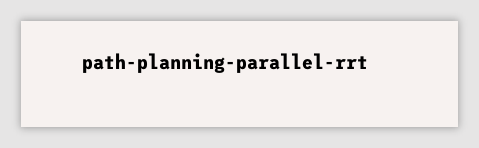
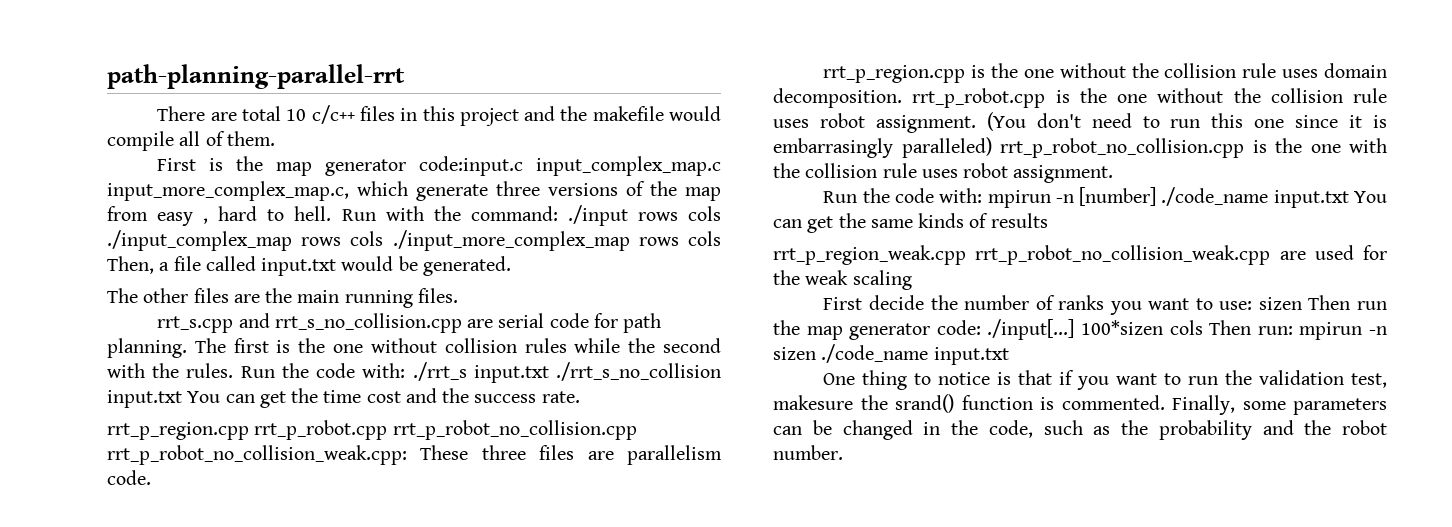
+ There are total 10 c/c++ files in this project and the makefile would compile all of them.
+ First is the map generator code:input.c input_complex_map.c input_more_complex_map.c, which generate three versions of the map from easy , hard to hell. Run with the command: ./input rows cols ./input_complex_map rows cols ./input_more_complex_map rows cols Then, a file called input.txt would be generated.
+ The other files are the main running files.
+ rrt_s.cpp and rrt_s_no_collision.cpp are serial code for path planning. The first is the one without collision rules while the second with the rules. Run the code with: ./rrt_s input.txt ./rrt_s_no_collision input.txt You can get the time cost and the success rate.
+ rrt_p_region.cpp rrt_p_robot.cpp rrt_p_robot_no_collision.cpp rrt_p_robot_no_collision_weak.cpp: These three files are parallelism code.
+ rrt_p_region.cpp is the one without the collision rule uses domain decomposition. rrt_p_robot.cpp is the one without the collision rule uses robot assignment. (You don't need to run this one since it is embarrasingly paralleled) rrt_p_robot_no_collision.cpp is the one with the collision rule uses robot assignment.
+ Run the code with: mpirun -n [number] ./code_name input.txt You can get the same kinds of results
+ rrt_p_region_weak.cpp rrt_p_robot_no_collision_weak.cpp are used for the weak scaling
+ First decide the number of ranks you want to use: sizen Then run the map generator code: ./input[...] 100*sizen cols Then run: mpirun -n sizen ./code_name input.txt
+ One thing to notice is that if you want to run the validation test, makesure the srand() function is commented. Finally, some parameters can be changed in the code, such as the probability and the robot number.

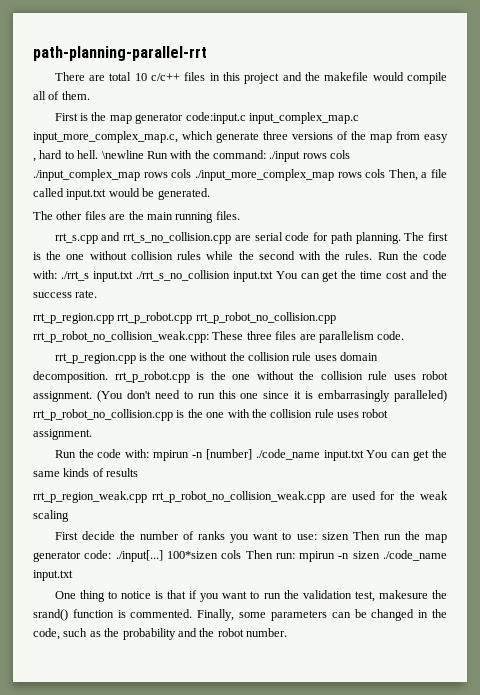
- Run with the command: ./input rows cols ./input_complex_map rows cols ./input_more_complex_map rows cols Then, a file called input.txt would be generated.
+ \newline Run with the command: ./input rows cols ./input_complex_map rows cols ./input_more_complex_map rows cols Then, a file called input.txt would be generated.

